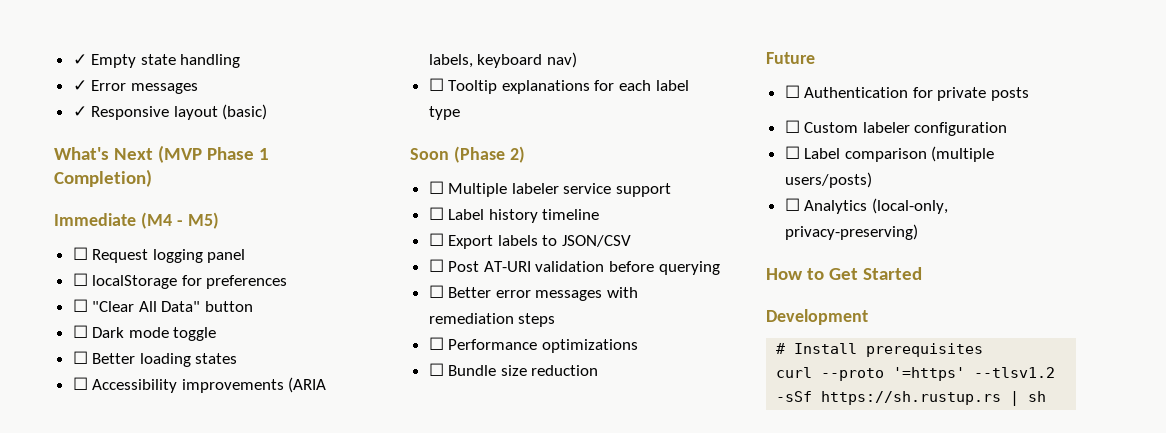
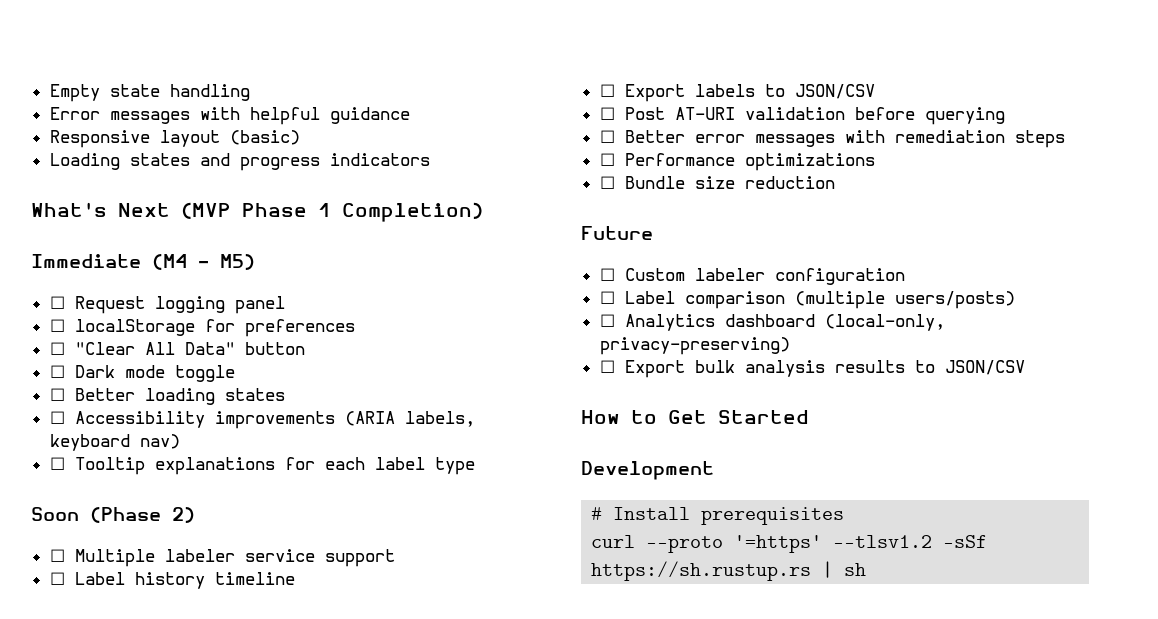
- ✓ Empty state handling
+ Empty state handling
- ✓ Error messages
- ✓ Responsive layout (basic)
+ Error messages with helpful guidance
+ Responsive layout (basic)
+ Loading states and progress indicators
- ☐ Authentication for private posts
- ☐ Analytics (local-only, privacy-preserving)
+ ☐ Analytics dashboard (local-only, privacy-preserving)
+ ☐ Export bulk analysis results to JSON/CSV

